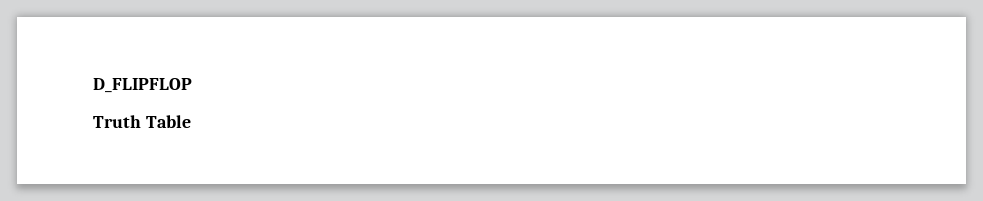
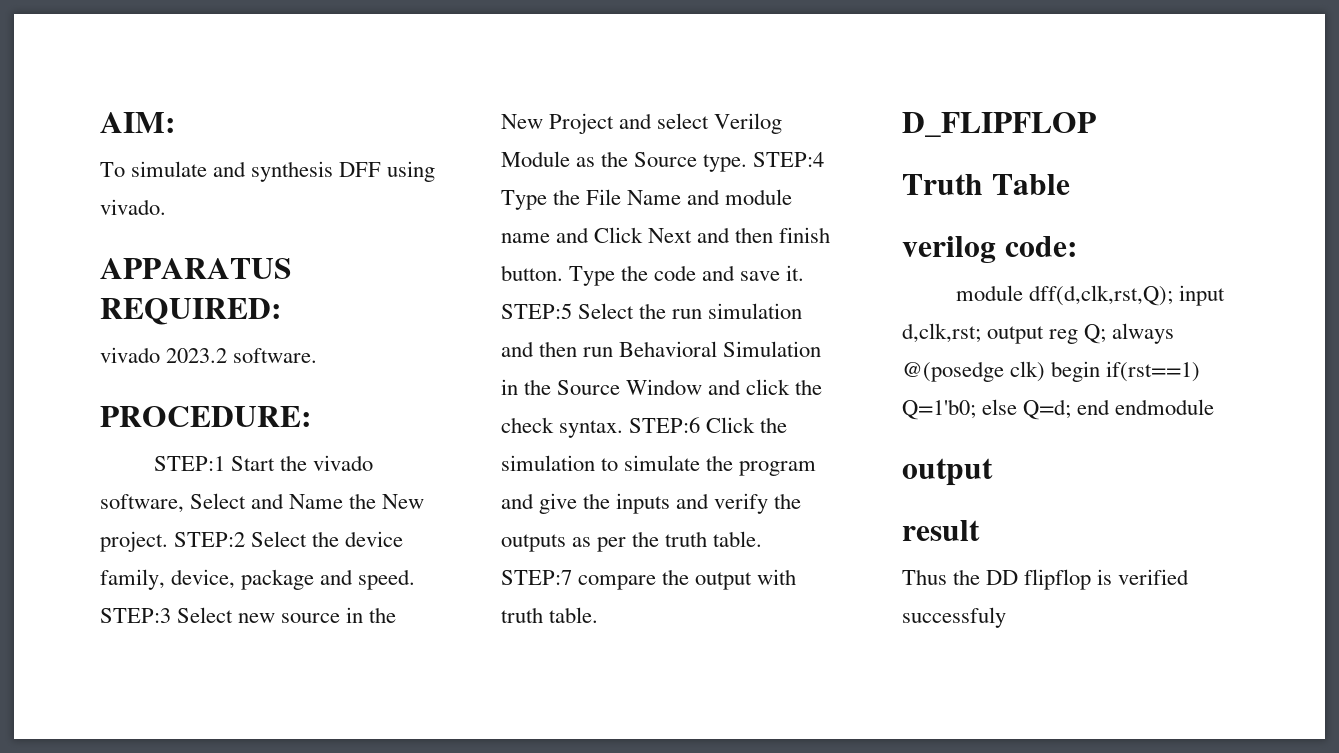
+ AIM:
+ To simulate and synthesis DFF using vivado.
+ APPARATUS REQUIRED:
+ vivado 2023.2 software.
+ PROCEDURE:
+ STEP:1 Start the vivado software, Select and Name the New project. STEP:2 Select the device family, device, package and speed. STEP:3 Select new source in the New Project and select Verilog Module as the Source type. STEP:4 Type the File Name and module name and Click Next and then finish button. Type the code and save it. STEP:5 Select the run simulation and then run Behavioral Simulation in the Source Window and click the check syntax. STEP:6 Click the simulation to simulate the program and give the inputs and verify the outputs as per the truth table. STEP:7 compare the output with truth table.
  D_FLIPFLOP
  Truth Table
+ verilog code:
+ module dff(d,clk,rst,Q); input d,clk,rst; output reg Q; always @(posedge clk) begin if(rst==1) Q=1'b0; else Q=d; end endmodule
+ output
+ result
+ Thus the DD flipflop is verified successfuly

